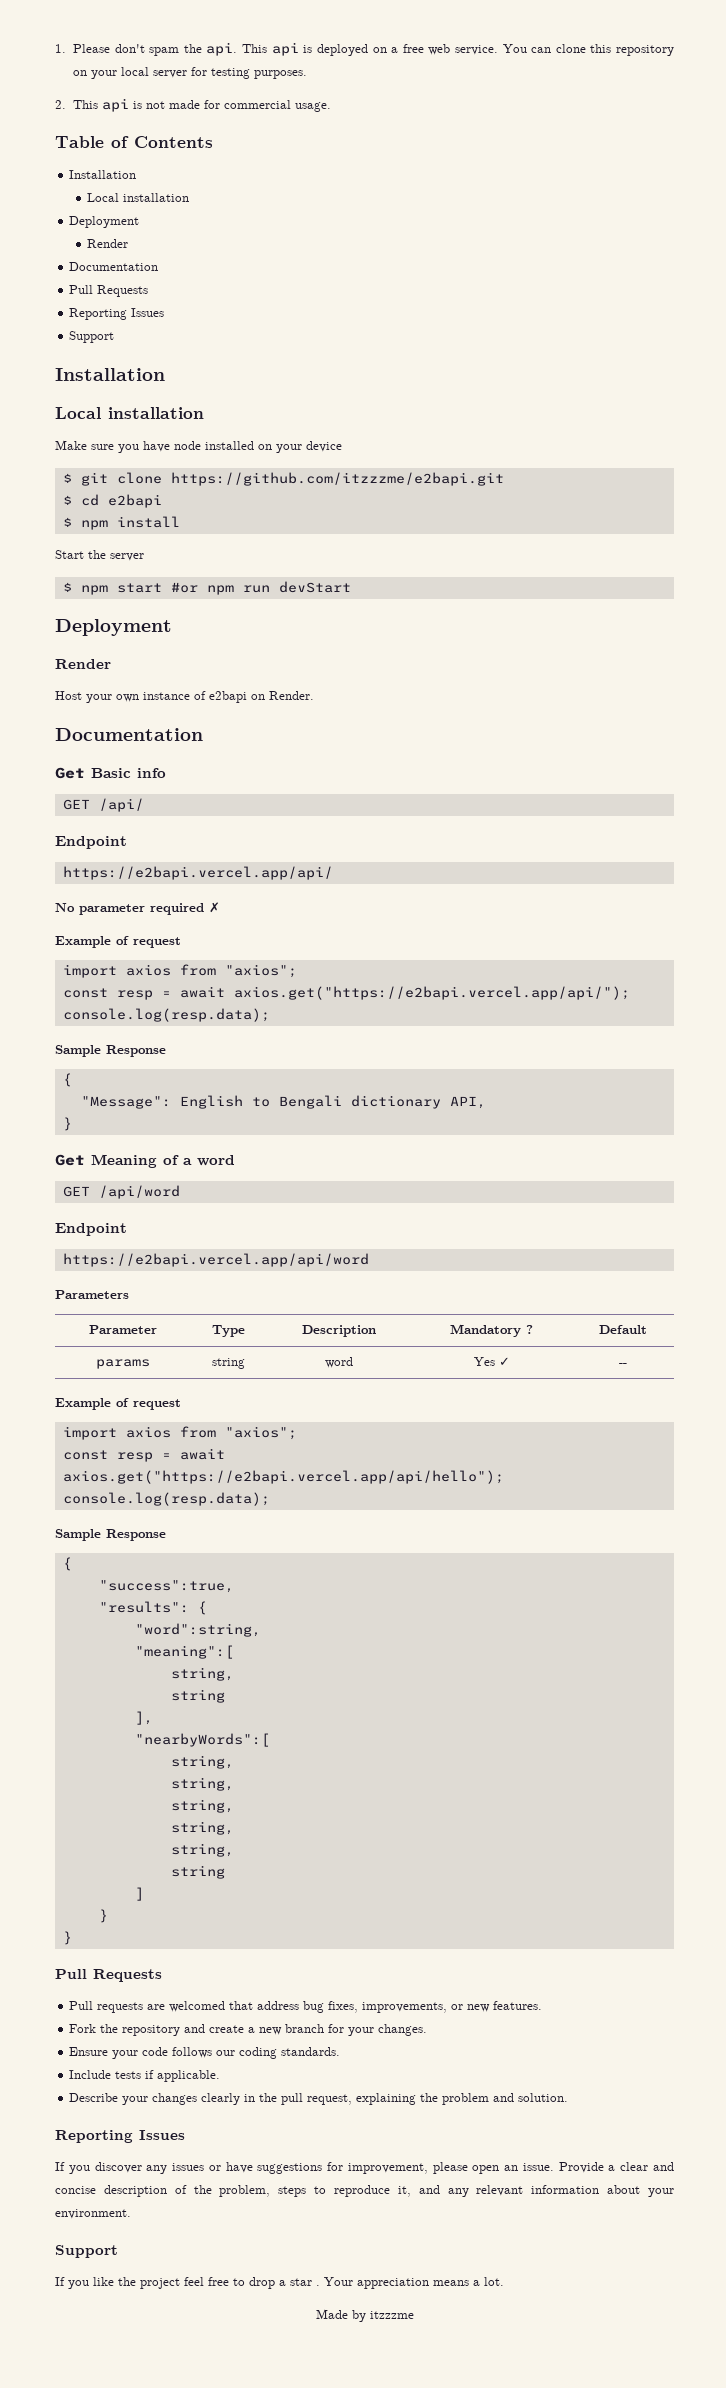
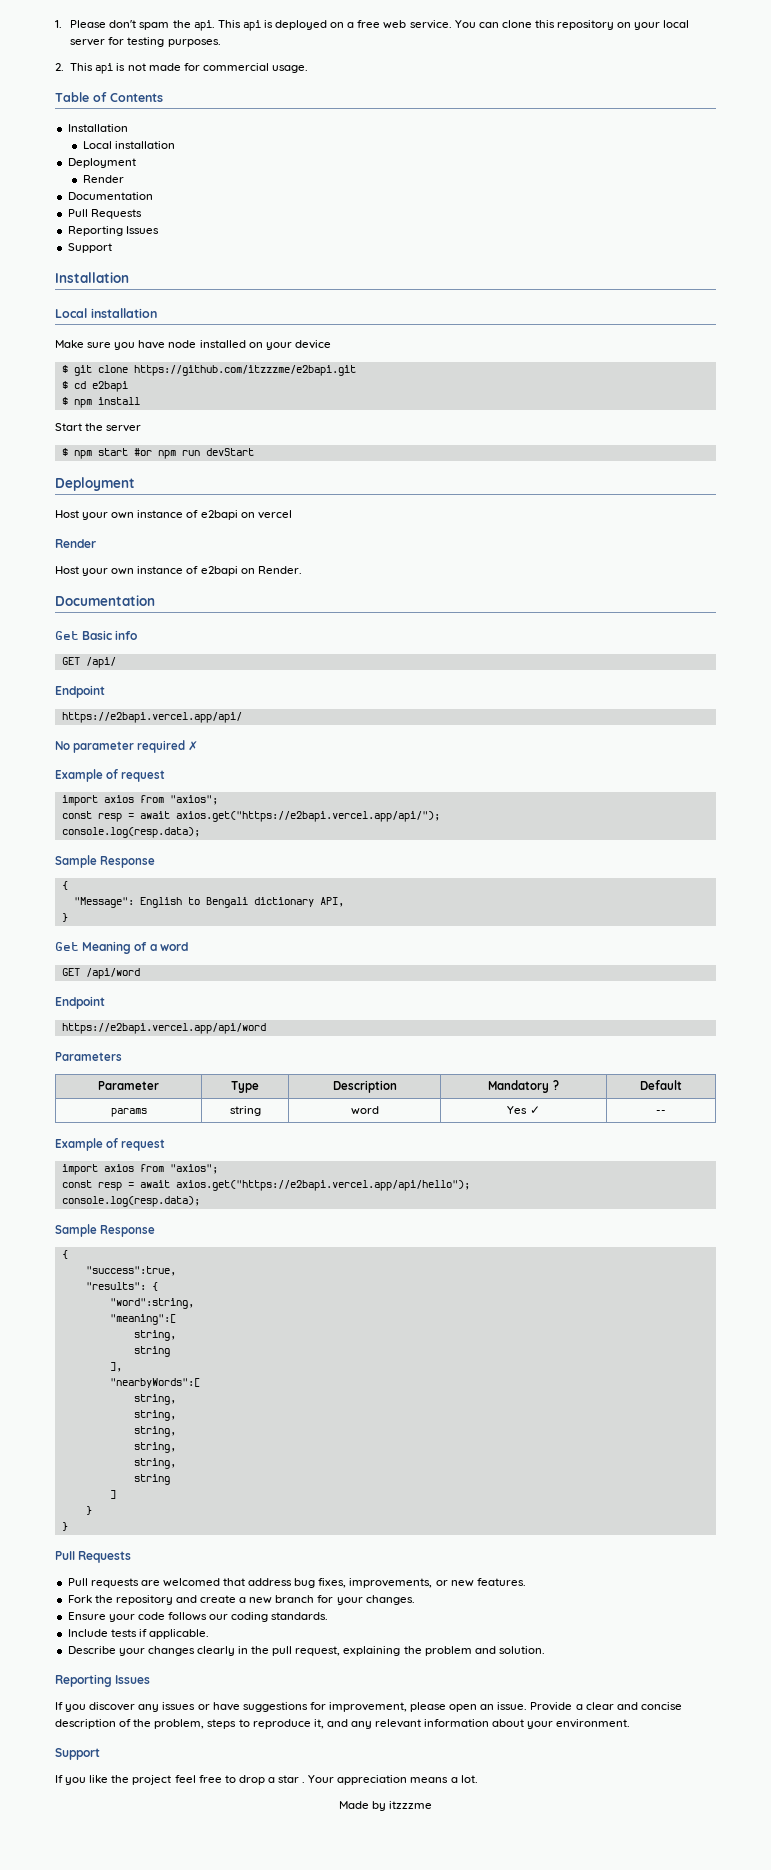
+ Host your own instance of e2bapi on vercel

